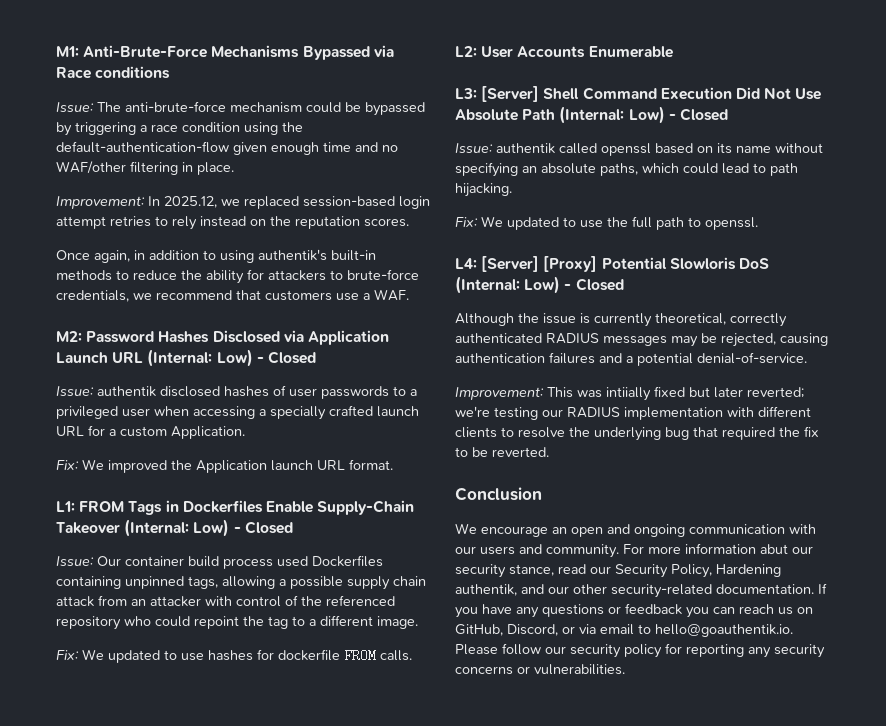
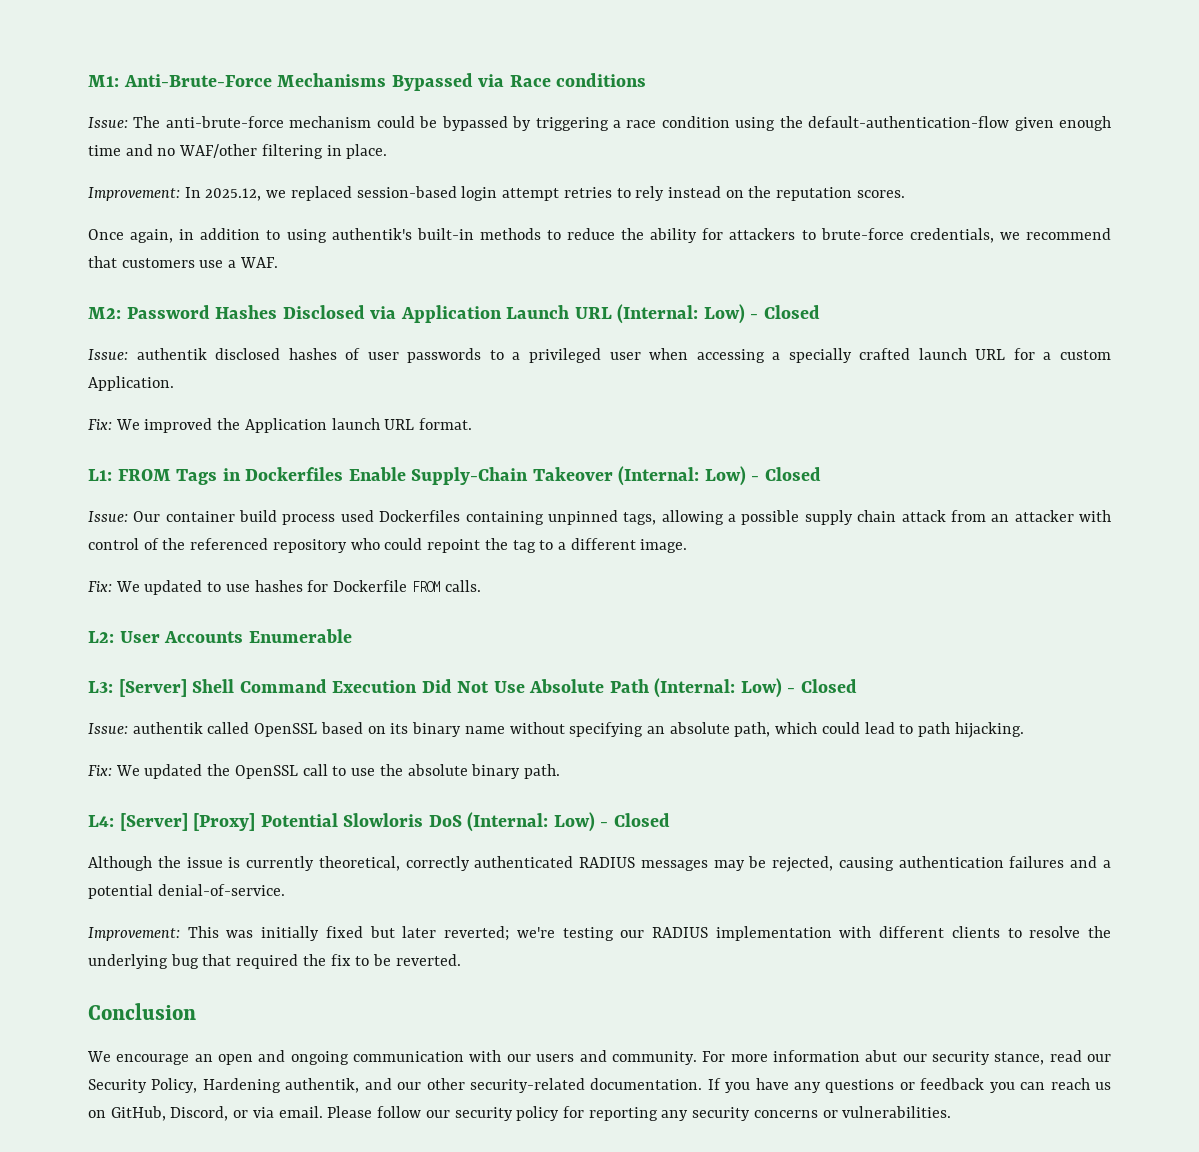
- Fix: We updated to use hashes for dockerfile FROM calls.
+ Fix: We updated to use hashes for Dockerfile FROM calls.
- Issue: authentik called openssl based on its name without specifying an absolute paths, which could lead to path hijacking.
+ Issue: authentik called OpenSSL based on its binary name without specifying an absolute path, which could lead to path hijacking.
- Fix: We updated to use the full path to openssl.
+ Fix: We updated the OpenSSL call to use the absolute binary path.
- Improvement: This was intiially fixed but later reverted; we're testing our RADIUS implementation with different clients to resolve the underlying bug that required the fix to be reverted.
+ Improvement: This was initially fixed but later reverted; we're testing our RADIUS implementation with different clients to resolve the underlying bug that required the fix to be reverted.
- If you have any questions or feedback you can reach us on GitHub, Discord, or via email to hello@goauthentik.io. Please follow our security policy for reporting any security concerns or vulnerabilities.
+ If you have any questions or feedback you can reach us on GitHub, Discord, or via email. Please follow our security policy for reporting any security concerns or vulnerabilities.

